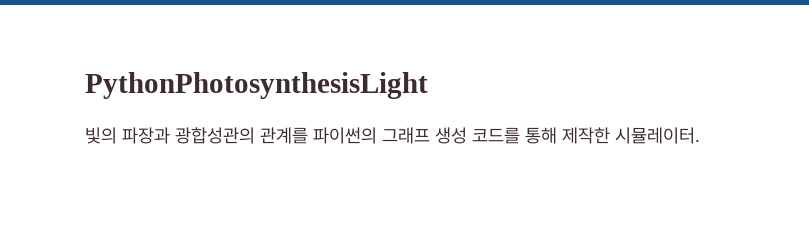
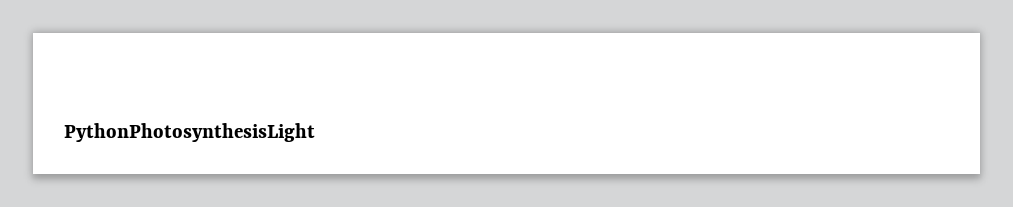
- 빛의 파장과 광합성관의 관계를 파이썬의 그래프 생성 코드를 통해 제작한 시뮬레이터.

